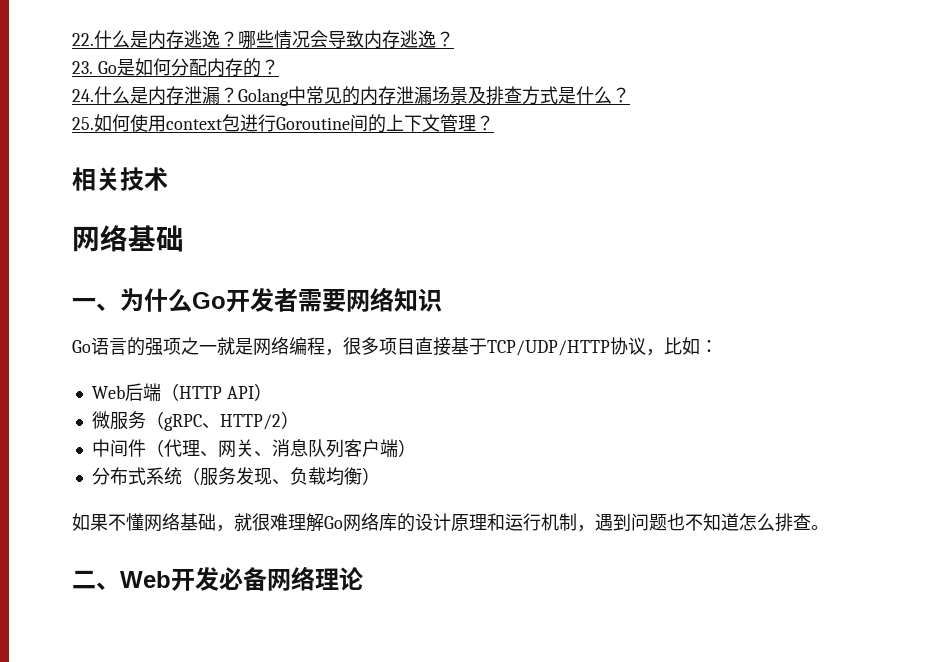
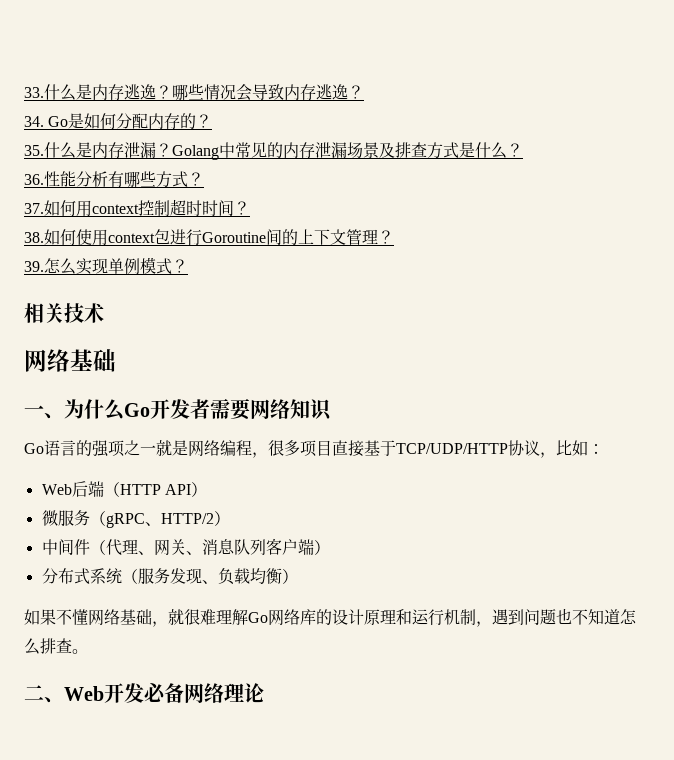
- 22.什么是内存逃逸？
+ 33.什么是内存逃逸？
- 23. Go是如何分配内存的？
+ 34. Go是如何分配内存的？
- 24.什么是内存泄漏？
+ 35.什么是内存泄漏？
- 25.如何使用context包进行Goroutine间的上下文管理？
+ 36.性能分析有哪些方式？
+ 37.如何用context控制超时时间？
+ 38.如何使用context包进行Goroutine间的上下文管理？
+ 39.怎么实现单例模式？

